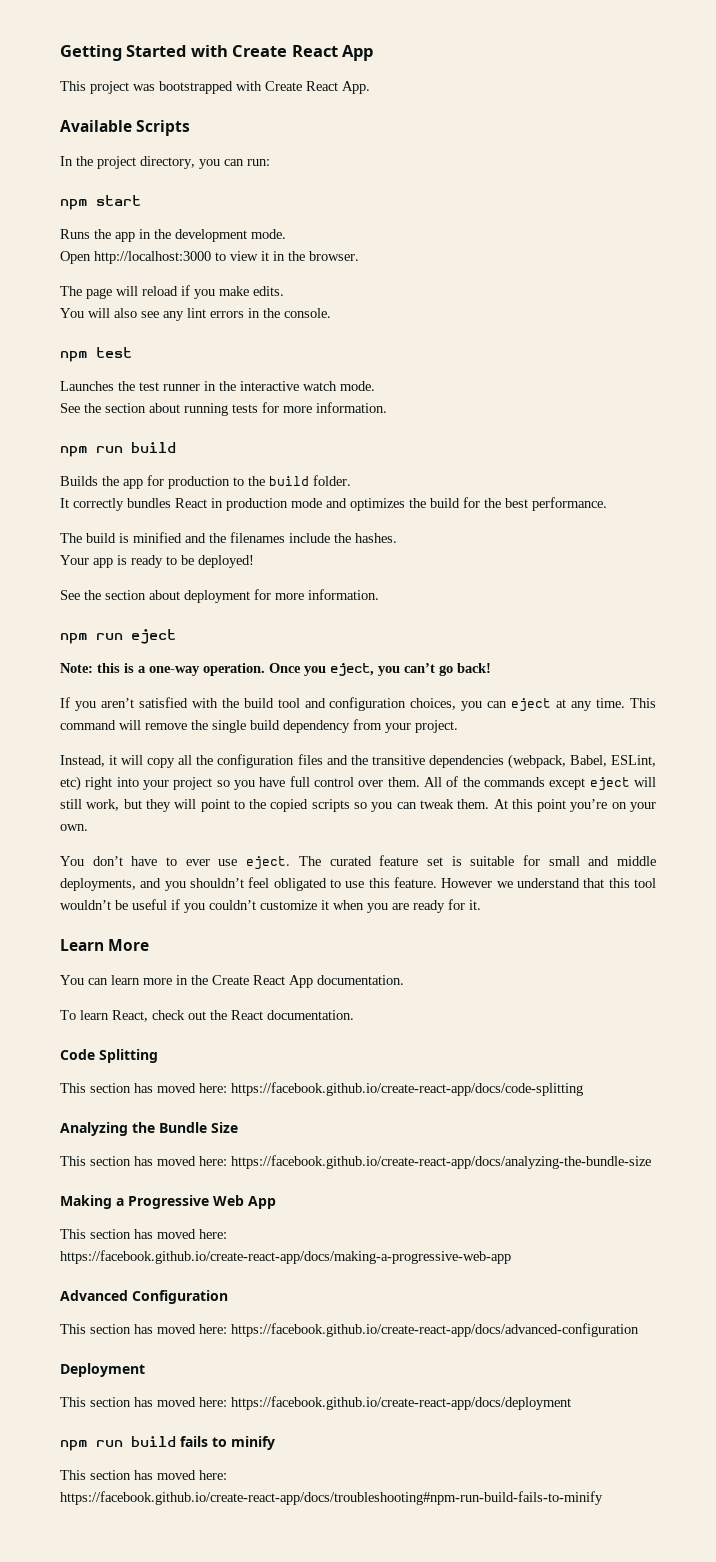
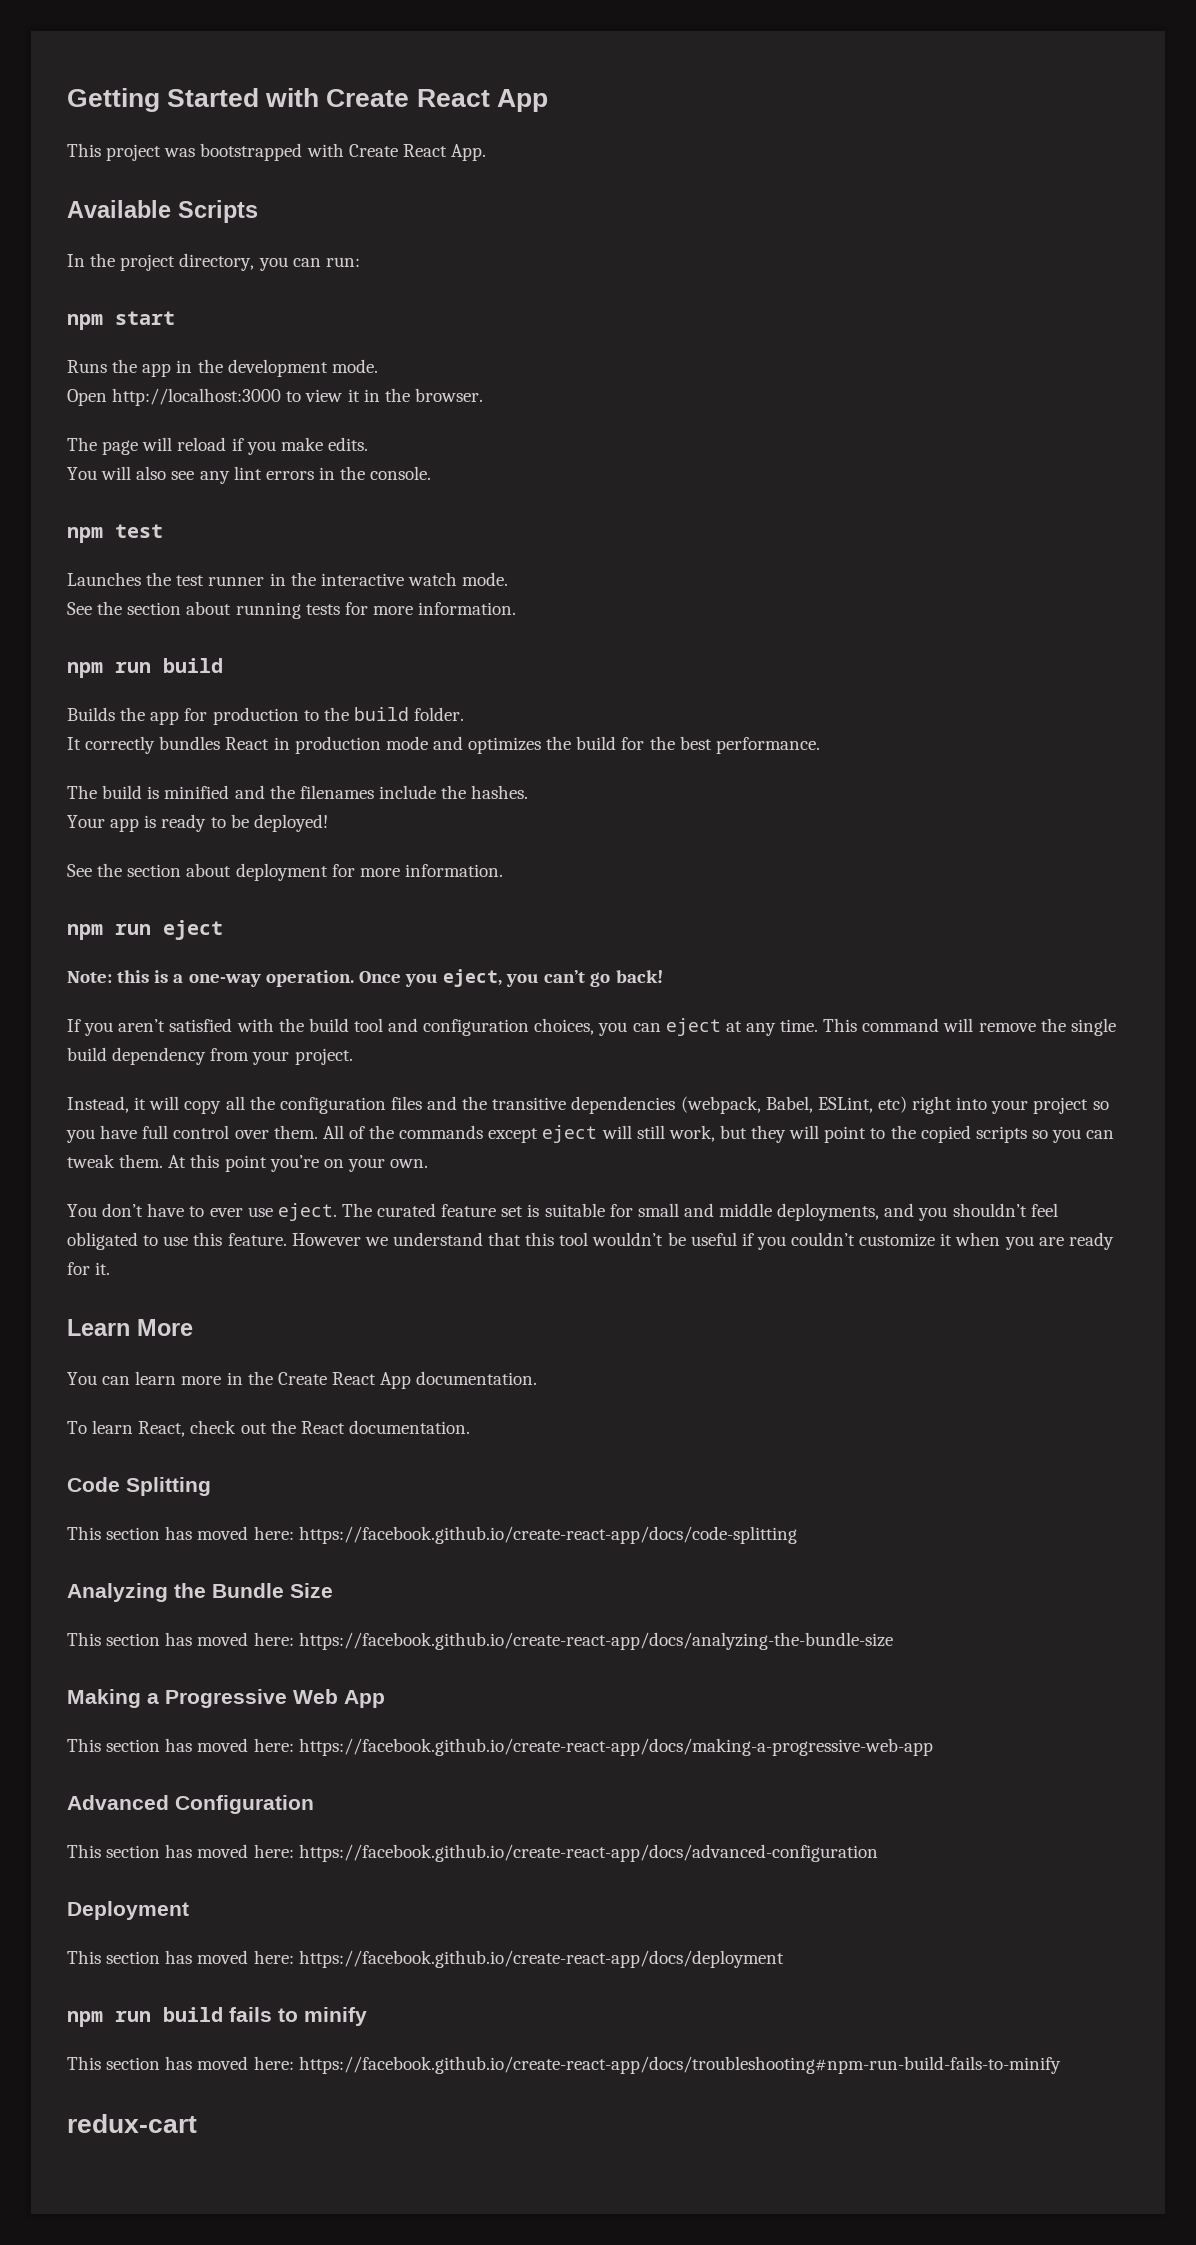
+ redux-cart

